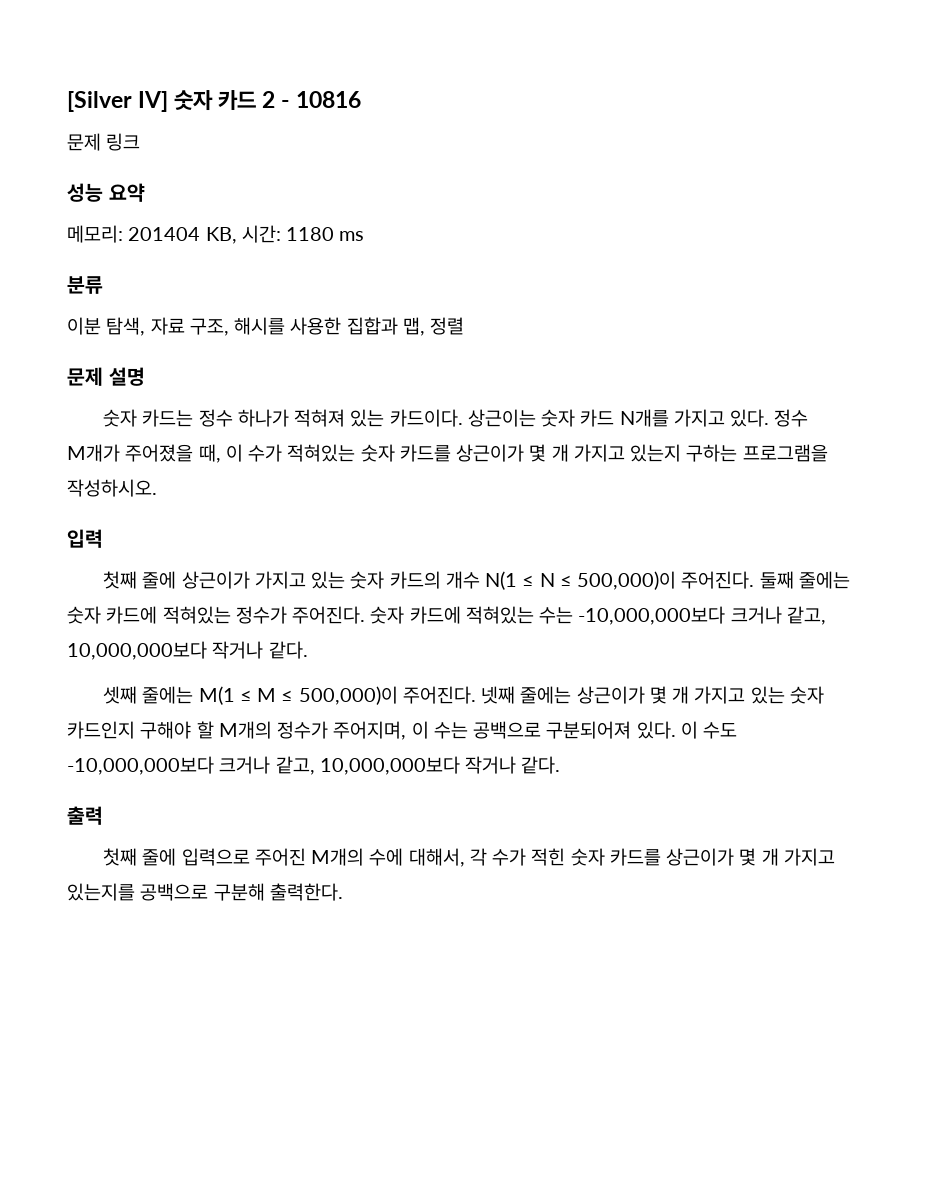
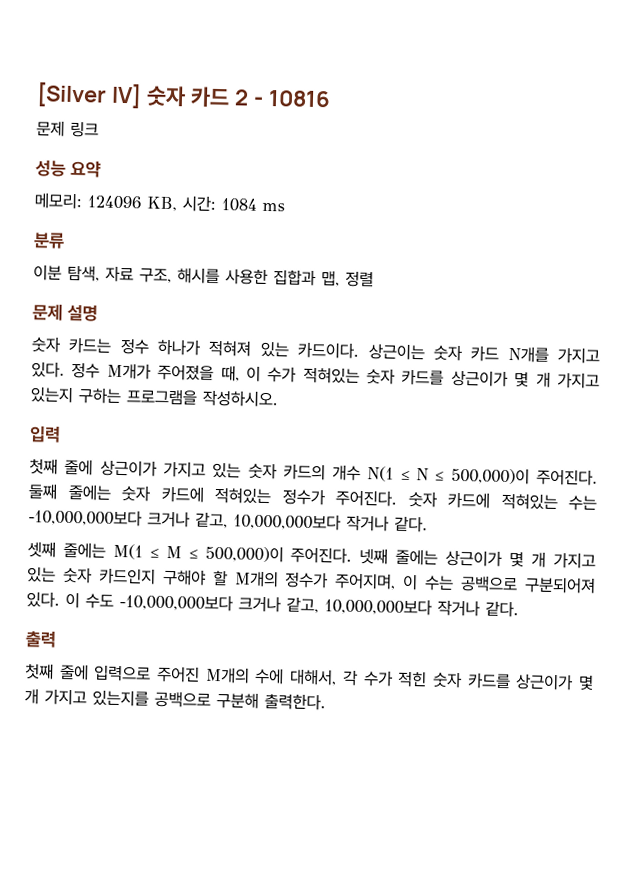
- 메모리: 201404 KB, 시간: 1180 ms
+ 메모리: 124096 KB, 시간: 1084 ms

